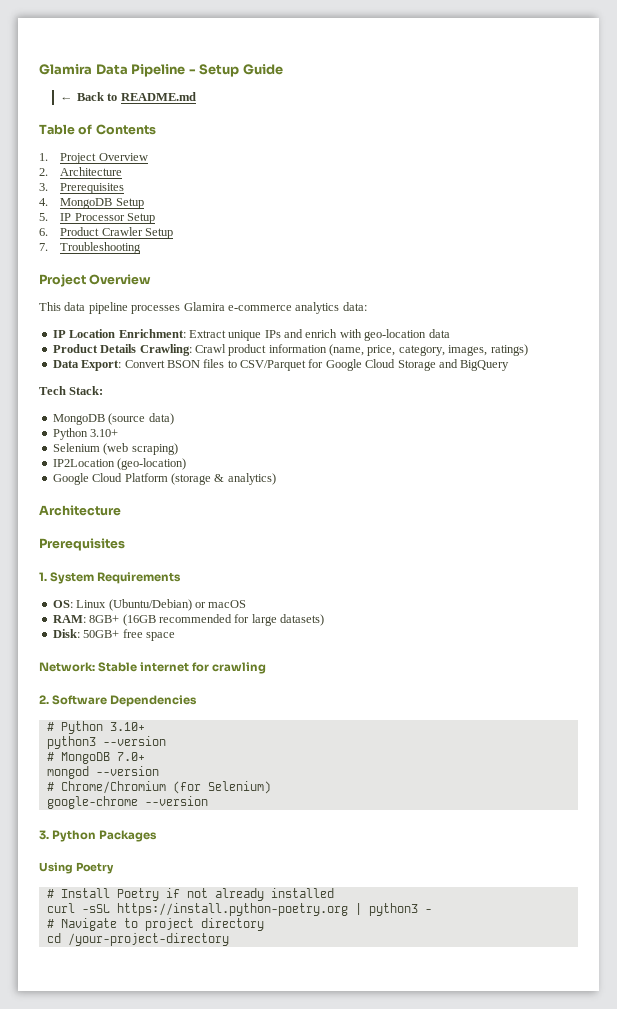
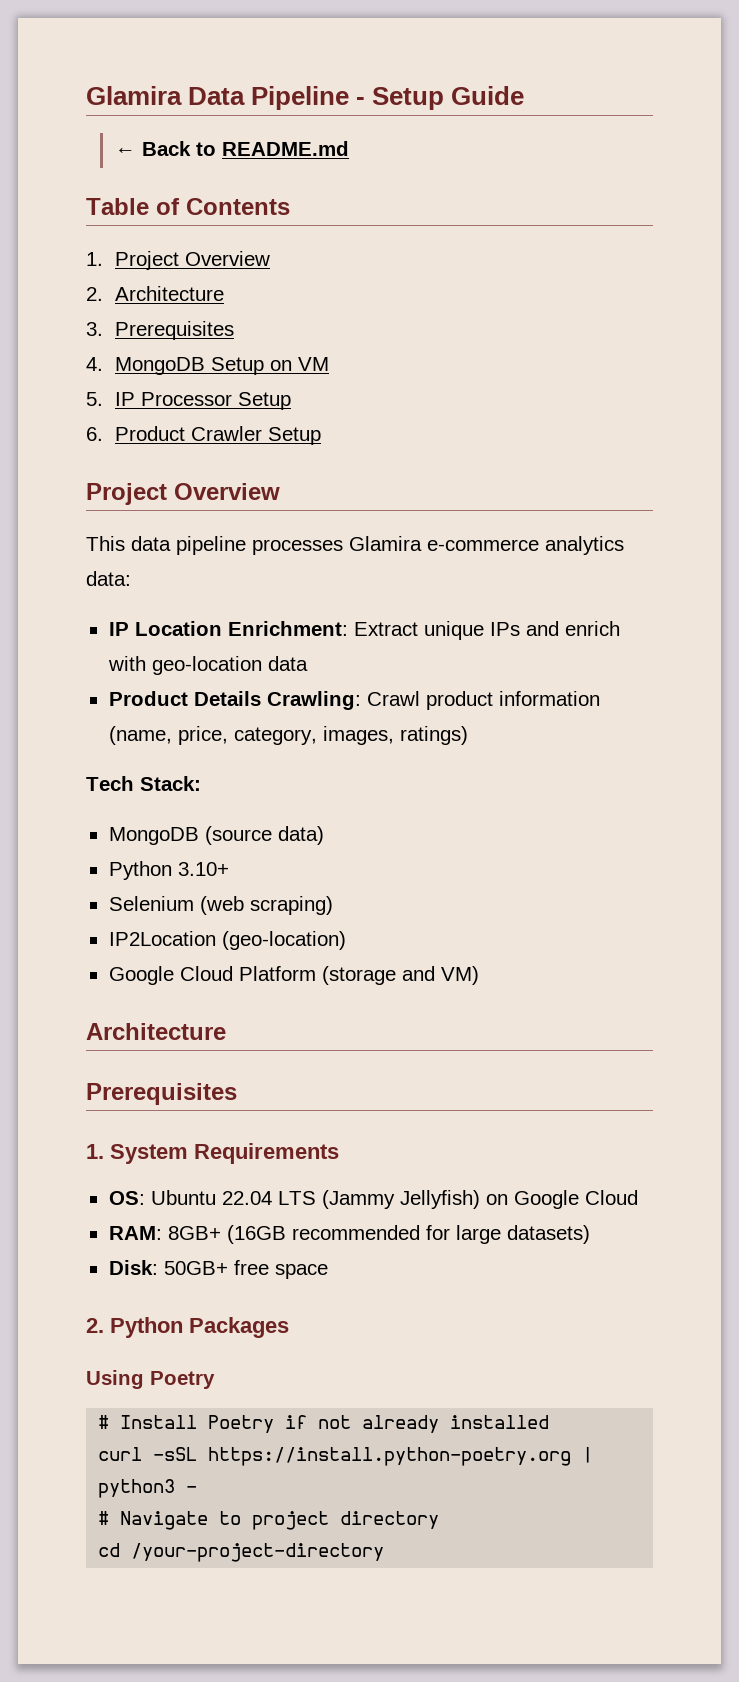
- 4. MongoDB Setup
+ 4. MongoDB Setup on VM
- 7. Troubleshooting
- Data Export: Convert BSON files to CSV/Parquet for Google Cloud Storage and BigQuery
- Google Cloud Platform (storage & analytics)
+ Google Cloud Platform (storage and VM)
- OS: Linux (Ubuntu/Debian) or macOS
+ OS: Ubuntu 22.04 LTS (Jammy Jellyfish) on Google Cloud
- Network: Stable internet for crawling
- 2. Software Dependencies
- # Python 3.10+
- python3 --version
- # MongoDB 7.0+
- mongod --version
- # Chrome/Chromium (for Selenium)
- google-chrome --version
- 3. Python Packages
+ 2. Python Packages

